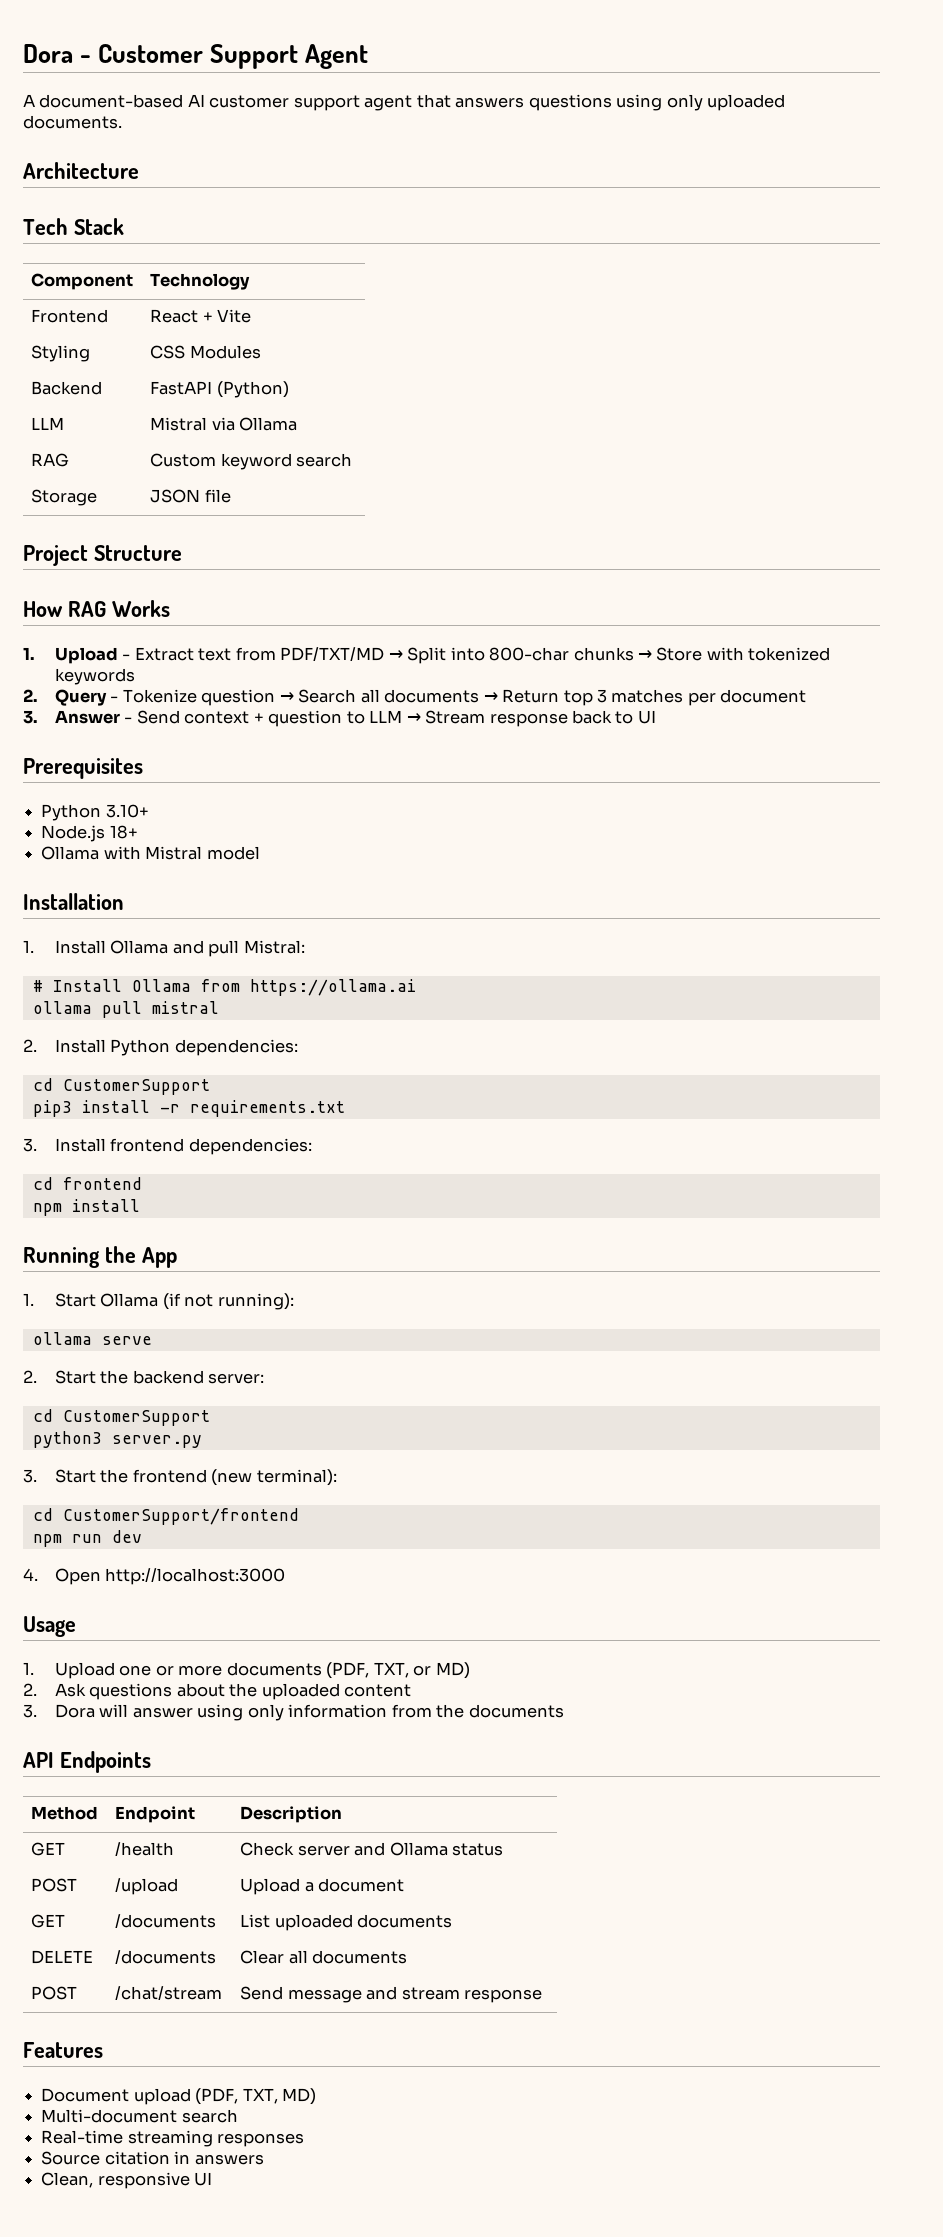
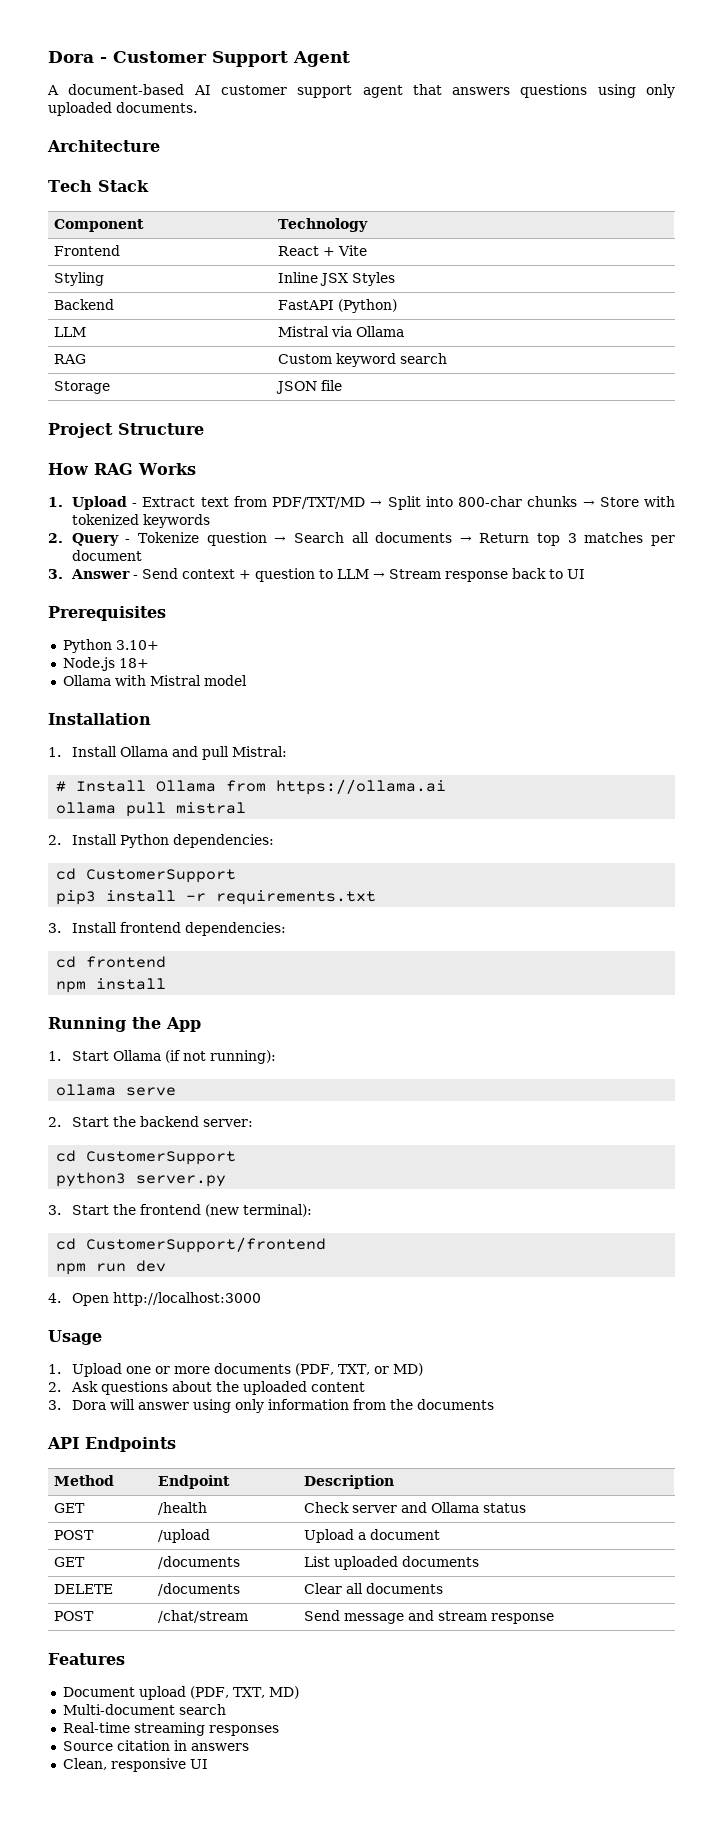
- Styling | CSS Modules
+ Styling | Inline JSX Styles

